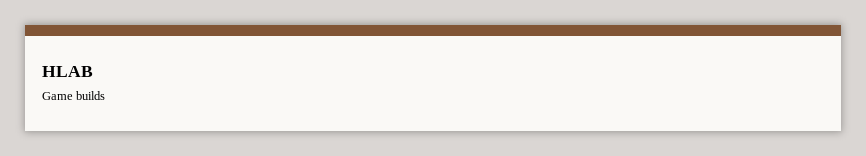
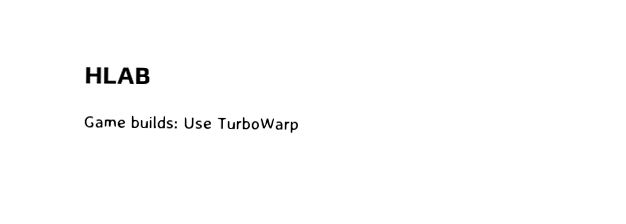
- Game builds
+ Game builds: Use TurboWarp

